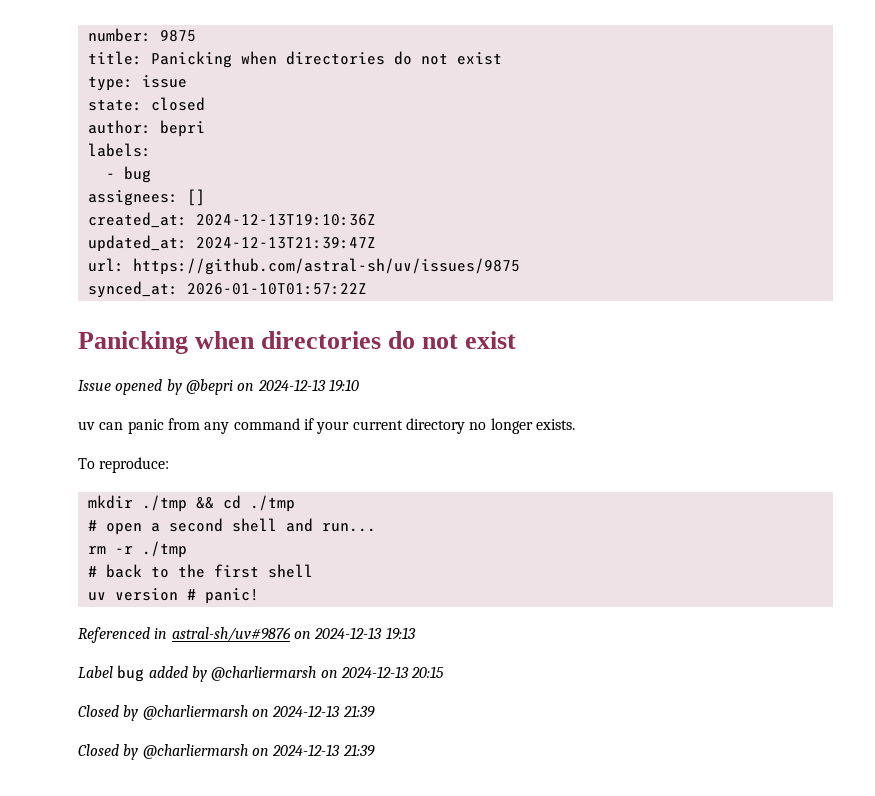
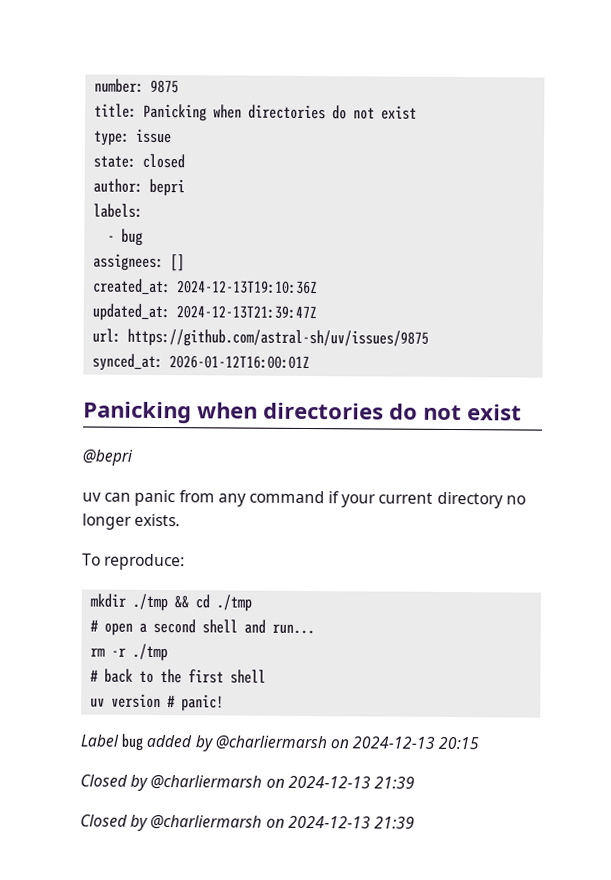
- synced_at: 2026-01-10T01:57:22Z
+ synced_at: 2026-01-12T16:00:01Z
  Panicking when directories do not exist
- Issue opened by @bepri on 2024-12-13 19:10
+ @bepri
- Referenced in astral-sh/uv#9876 on 2024-12-13 19:13

